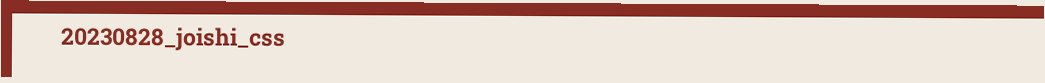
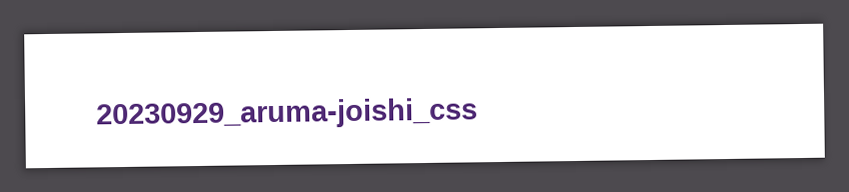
- 20230828_joishi_css
+ 20230929_aruma-joishi_css

